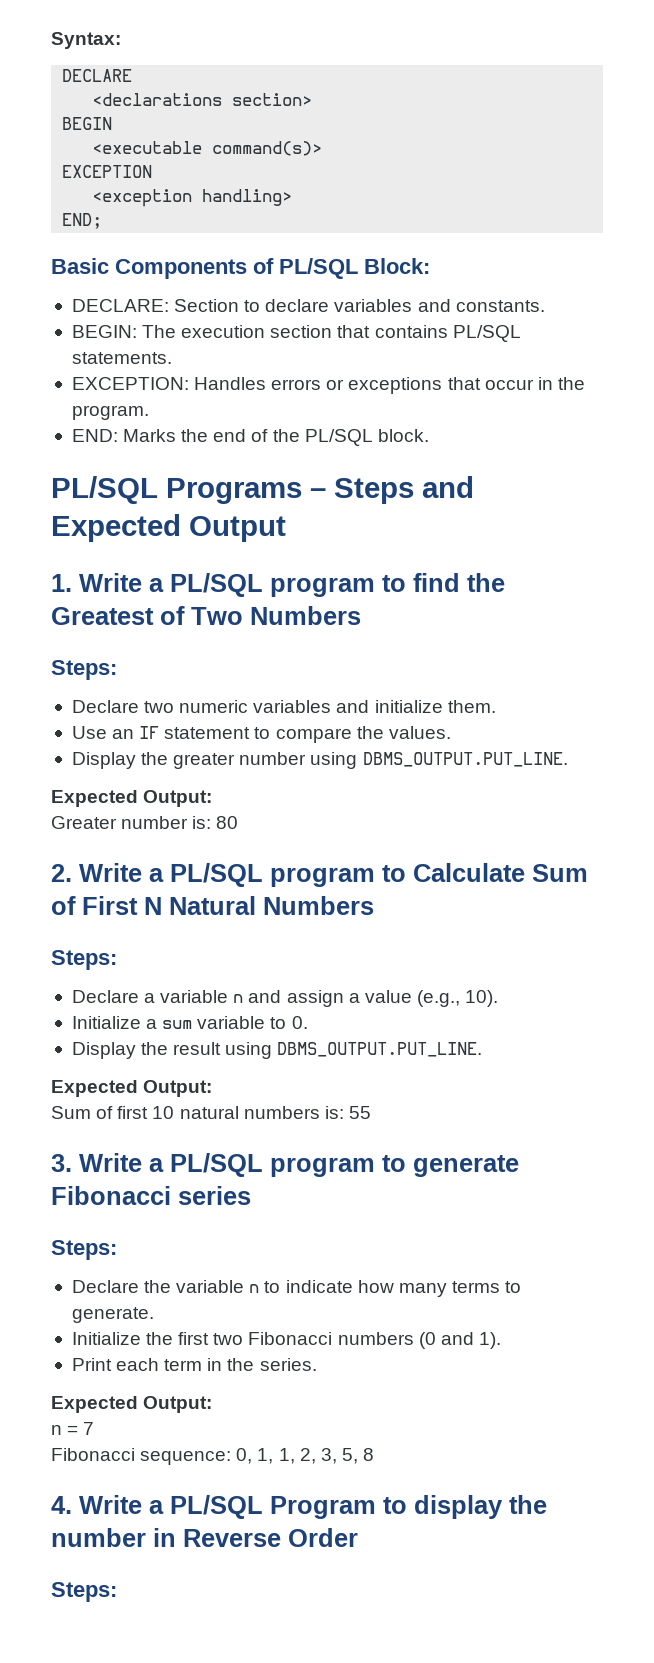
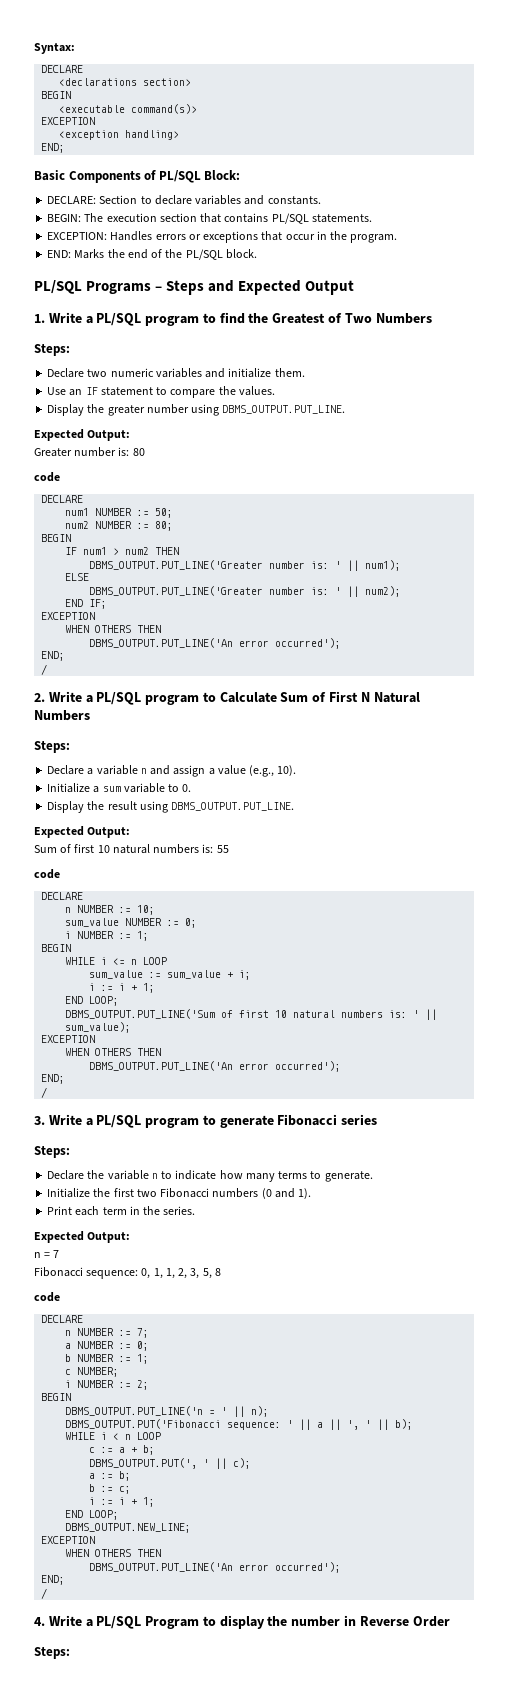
  Greater number is: 80
+ code
+ DECLARE
+ num1 NUMBER := 50;
+ num2 NUMBER := 80;
+ BEGIN
+ IF num1 > num2 THEN
+ DBMS_OUTPUT.PUT_LINE('Greater number is: ' || num1);
+ ELSE
+ DBMS_OUTPUT.PUT_LINE('Greater number is: ' || num2);
+ END IF;
+ EXCEPTION
+ WHEN OTHERS THEN
+ DBMS_OUTPUT.PUT_LINE('An error occurred');
+ END;
+ /
  Sum of first 10 natural numbers is: 55
+ code
+ DECLARE
+ n NUMBER := 10;
+ sum_value NUMBER := 0;
+ i NUMBER := 1;
+ BEGIN
+ WHILE i <= n LOOP
+ sum_value := sum_value + i;
+ i := i + 1;
+ END LOOP;
+ DBMS_OUTPUT.PUT_LINE('Sum of first 10 natural numbers is: ' || sum_value);
+ EXCEPTION
+ WHEN OTHERS THEN
+ DBMS_OUTPUT.PUT_LINE('An error occurred');
+ END;
+ /
  Fibonacci sequence: 0, 1, 1, 2, 3, 5, 8
+ code
+ DECLARE
+ n NUMBER := 7;
+ a NUMBER := 0;
+ b NUMBER := 1;
+ c NUMBER;
+ i NUMBER := 2;
+ BEGIN
+ DBMS_OUTPUT.PUT_LINE('n = ' || n);
+ DBMS_OUTPUT.PUT('Fibonacci sequence: ' || a || ', ' || b);
+ WHILE i < n LOOP
+ c := a + b;
+ DBMS_OUTPUT.PUT(', ' || c);
+ a := b;
+ b := c;
+ i := i + 1;
+ END LOOP;
+ DBMS_OUTPUT.NEW_LINE;
+ EXCEPTION
+ WHEN OTHERS THEN
+ DBMS_OUTPUT.PUT_LINE('An error occurred');
+ END;
+ /

